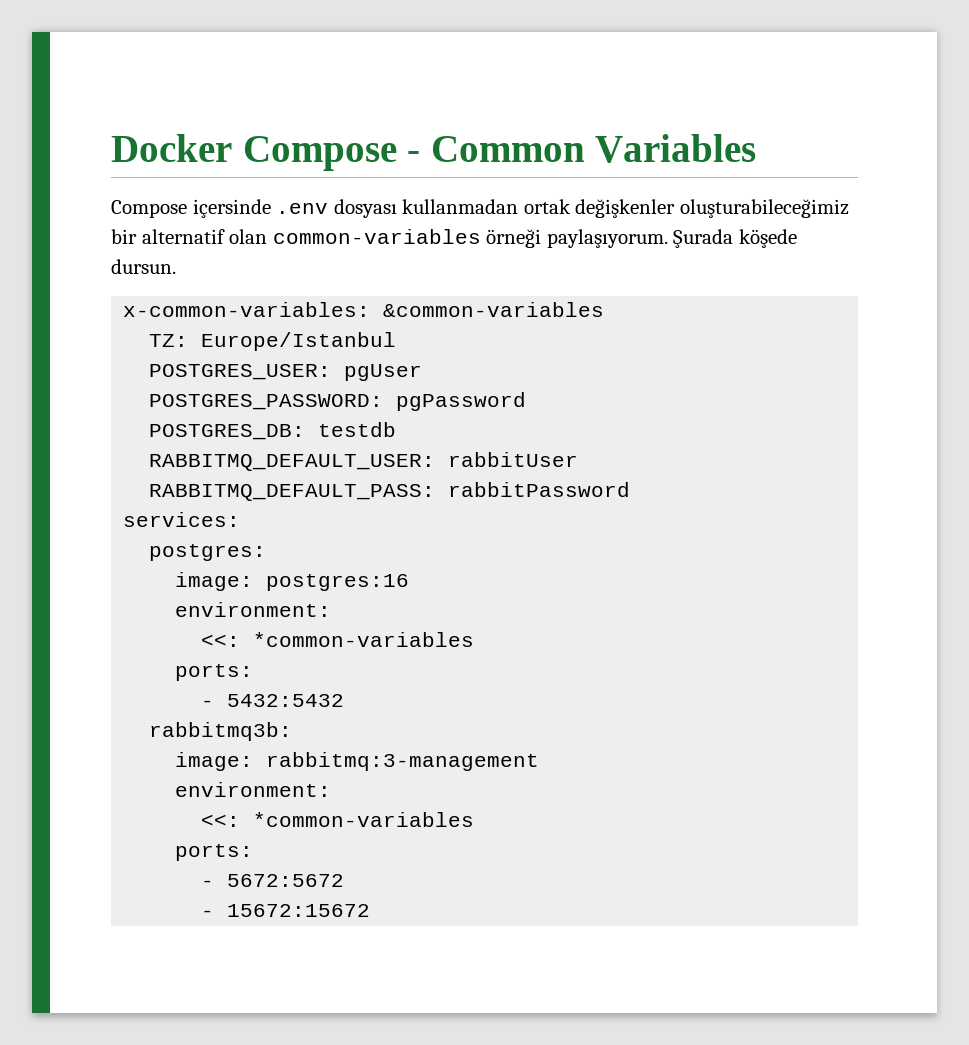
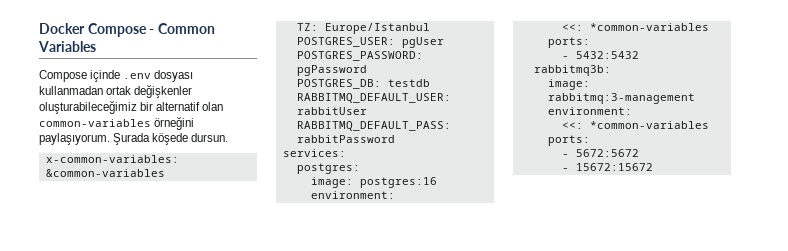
- Compose içersinde .env dosyası kullanmadan ortak değişkenler oluşturabileceğimiz bir alternatif olan common-variables örneği paylaşıyorum.
+ Compose içinde .env dosyası kullanmadan ortak değişkenler oluşturabileceğimiz bir alternatif olan common-variables örneğini paylaşıyorum.

